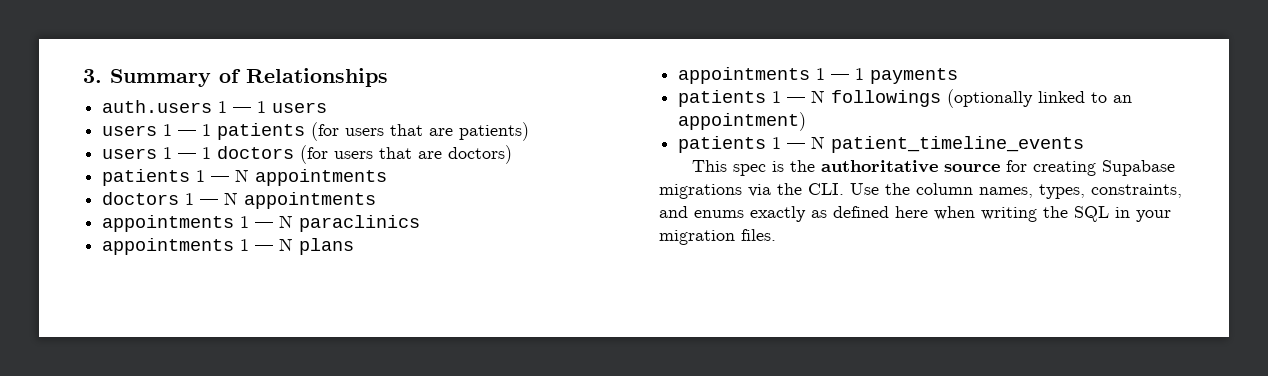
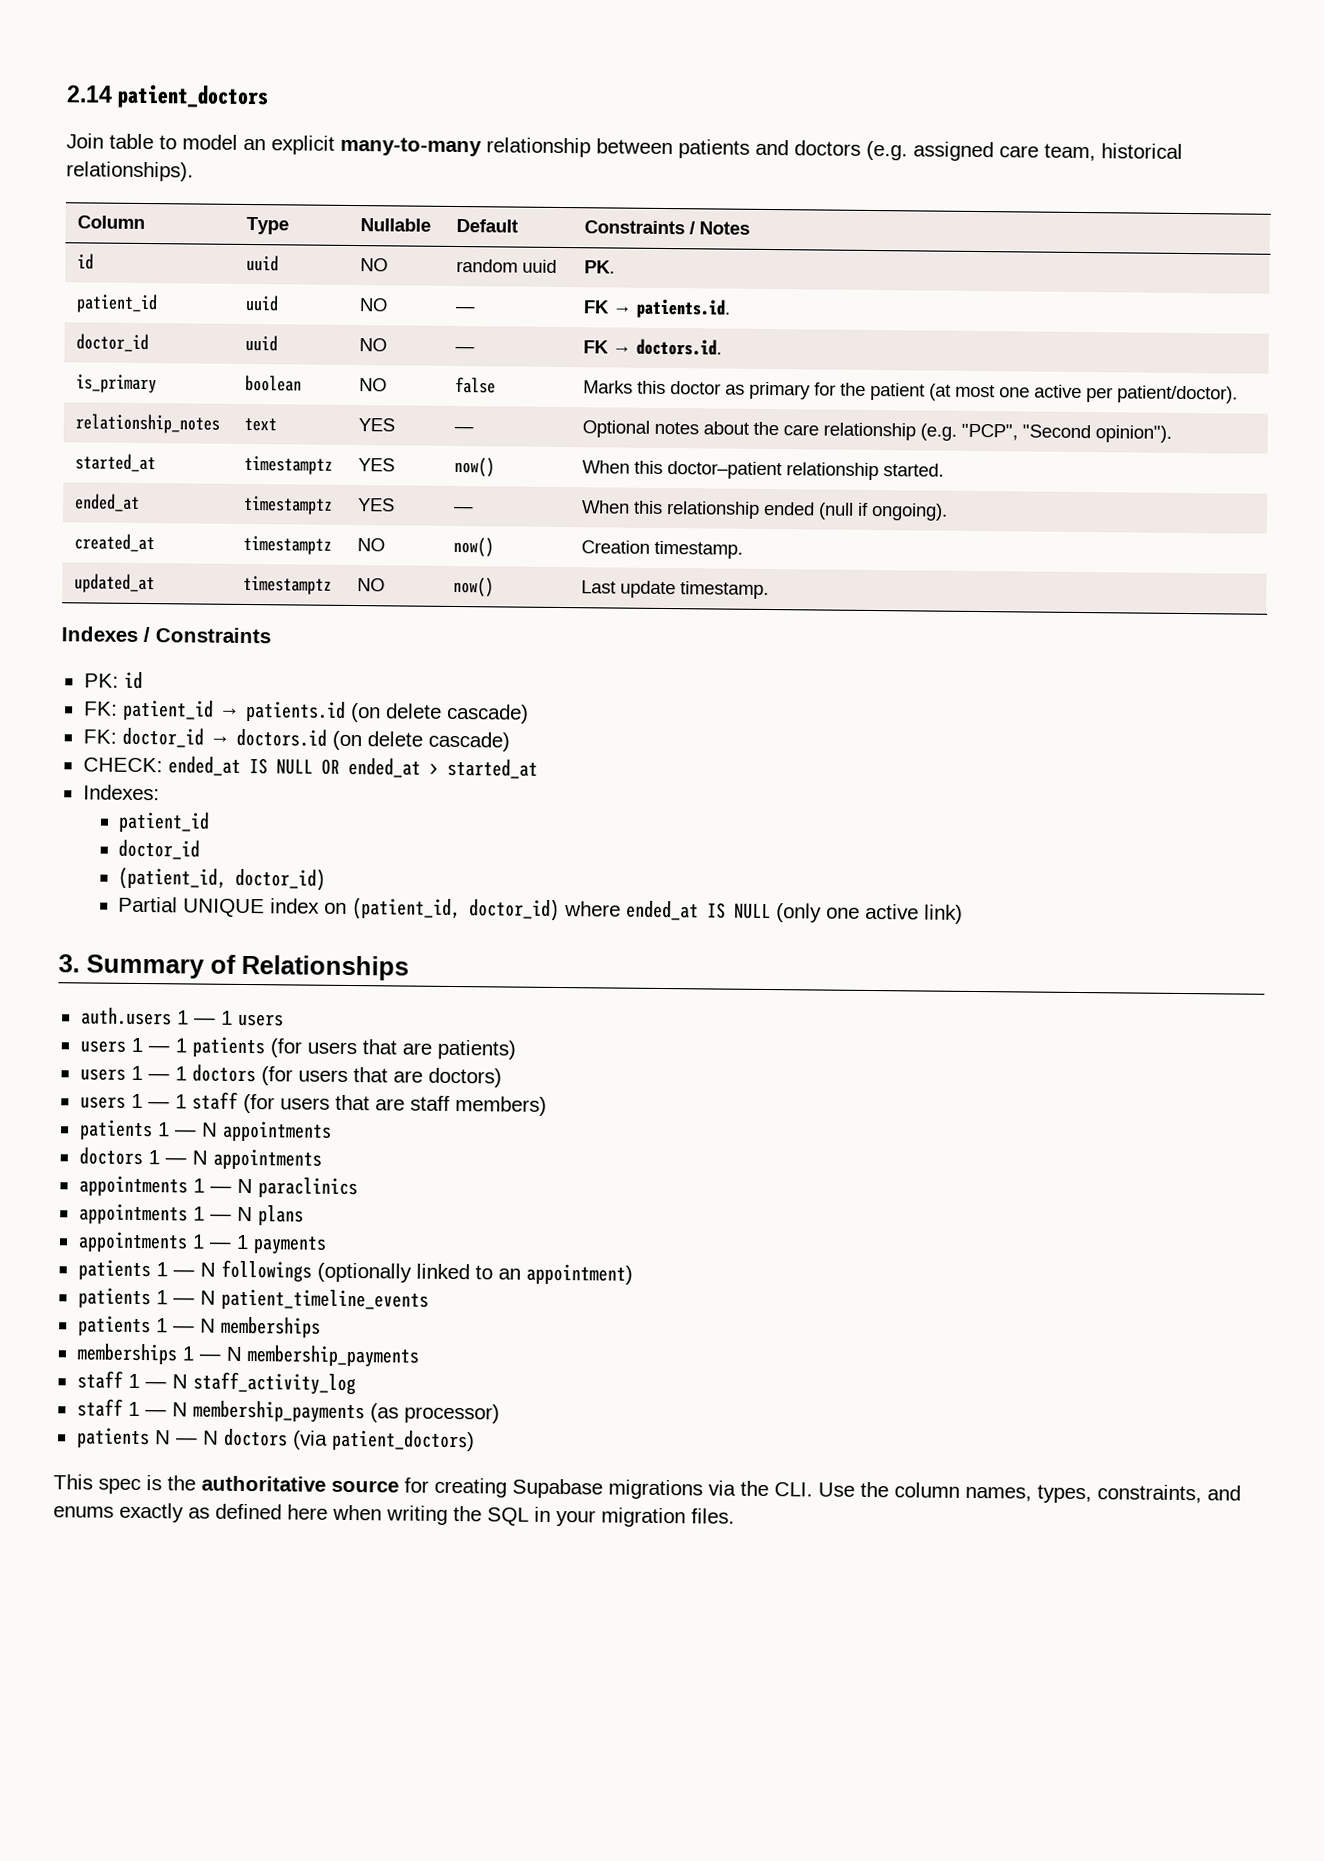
+ 2.14 patient_doctors
+ Join table to model an explicit many-to-many relationship between patients and doctors (e.g. assigned care team, historical relationships).
+ Column | Type | Nullable | Default | Constraints / Notes
+ id | uuid | NO | random uuid | PK.
+ patient_id | uuid | NO | — | FK → patients.id.
+ doctor_id | uuid | NO | — | FK → doctors.id.
+ is_primary | boolean | NO | false | Marks this doctor as primary for the patient (at most one active per patient/doctor).
+ relationship_notes | text | YES | — | Optional notes about the care relationship (e.g. "PCP", "Second opinion").
+ started_at | timestamptz | YES | now() | When this doctor–patient relationship started.
+ ended_at | timestamptz | YES | — | When this relationship ended (null if ongoing).
+ created_at | timestamptz | NO | now() | Creation timestamp.
+ updated_at | timestamptz | NO | now() | Last update timestamp.
+ Indexes / Constraints
+ PK: id
+ FK: patient_id → patients.id (on delete cascade)
+ FK: doctor_id → doctors.id (on delete cascade)
+ CHECK: ended_at IS NULL OR ended_at > started_at
+ Indexes:
+ patient_id
+ doctor_id
+ (patient_id, doctor_id)
+ Partial UNIQUE index on (patient_id, doctor_id) where ended_at IS NULL (only one active link)
+ users 1 — 1 staff (for users that are staff members)
+ patients 1 — N memberships
+ memberships 1 — N membership_payments
+ staff 1 — N staff_activity_log
+ staff 1 — N membership_payments (as processor)
+ patients N — N doctors (via patient_doctors)

